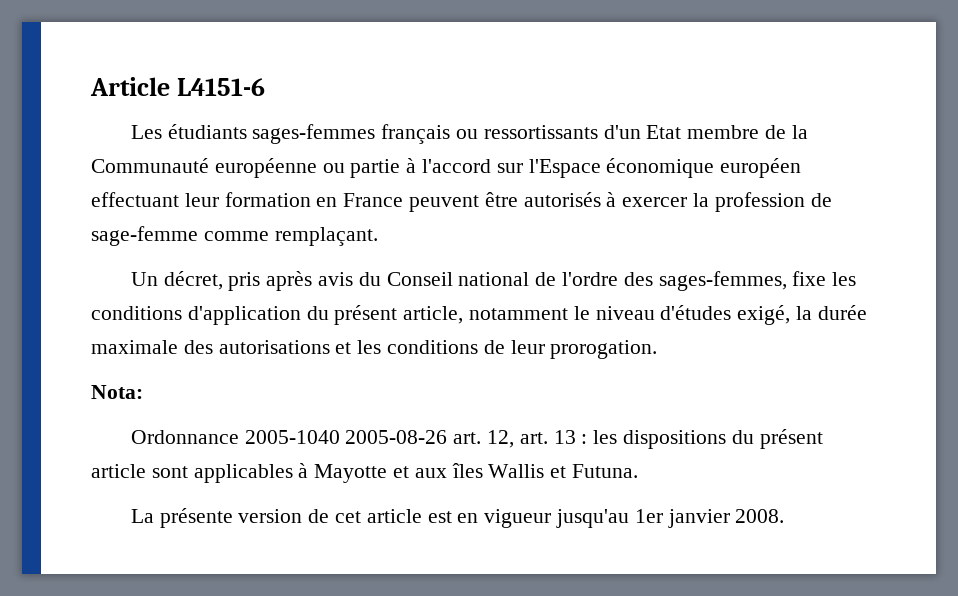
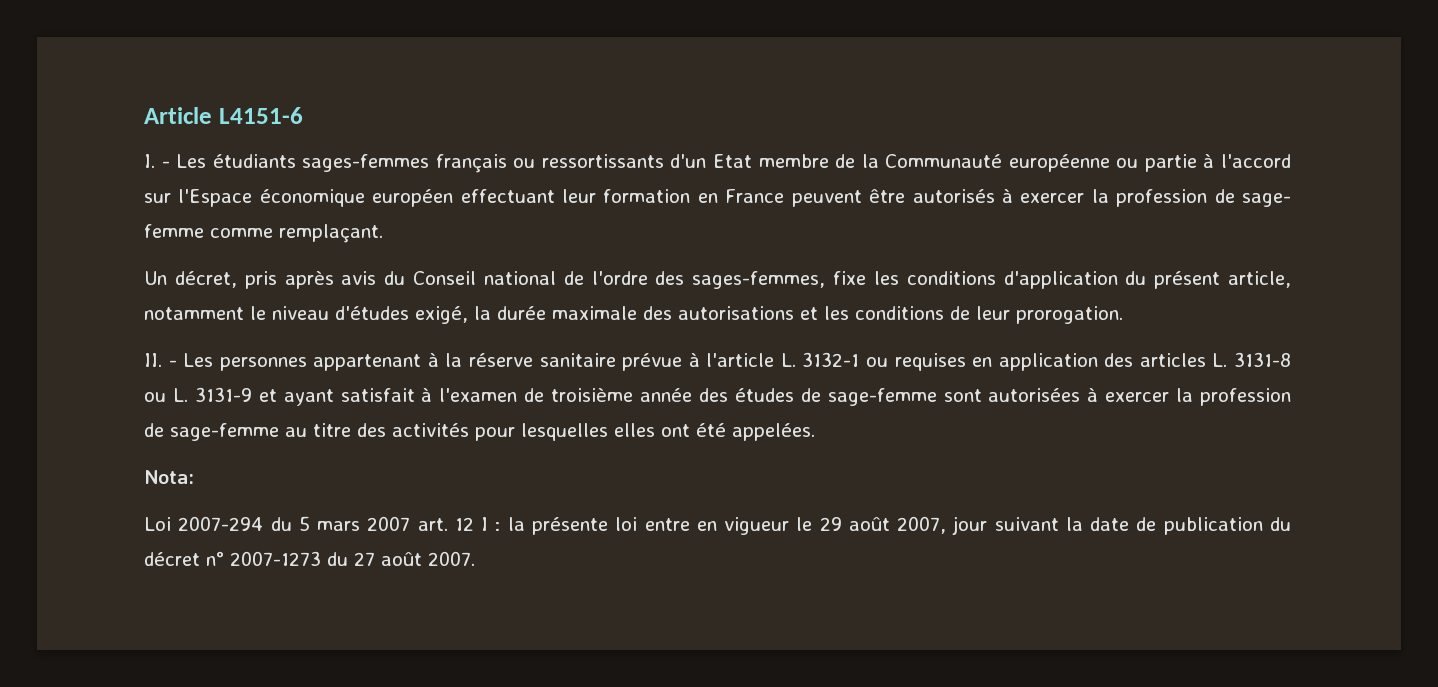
- Les étudiants sages-femmes français ou ressortissants d'un Etat membre de la Communauté européenne ou partie à l'accord sur l'Espace économique européen effectuant leur formation en France peuvent être autorisés à exercer la profession de sage-femme comme remplaçant.
+ I. - Les étudiants sages-femmes français ou ressortissants d'un Etat membre de la Communauté européenne ou partie à l'accord sur l'Espace économique européen effectuant leur formation en France peuvent être autorisés à exercer la profession de sage- femme comme remplaçant.
+ II. - Les personnes appartenant à la réserve sanitaire prévue à l'article L. 3132-1 ou requises en application des articles L. 3131-8 ou L. 3131-9 et ayant satisfait à l'examen de troisième année des études de sage-femme sont autorisées à exercer la profession de sage-femme au titre des activités pour lesquelles elles ont été appelées.
  Nota:
- Ordonnance 2005-1040 2005-08-26 art. 12, art. 13 : les dispositions du présent article sont applicables à Mayotte et aux îles Wallis et Futuna.
- La présente version de cet article est en vigueur jusqu'au 1er janvier 2008.
+ Loi 2007-294 du 5 mars 2007 art. 12 I : la présente loi entre en vigueur le 29 août 2007, jour suivant la date de publication du décret n° 2007-1273 du 27 août 2007.

